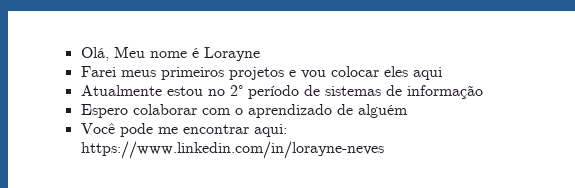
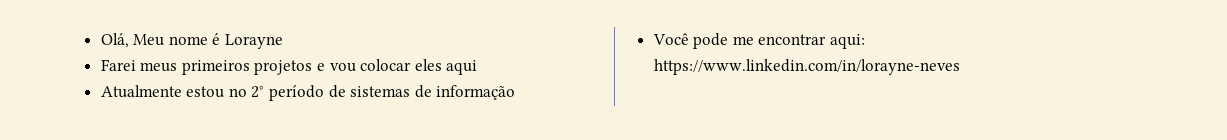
- Espero colaborar com o aprendizado de alguém

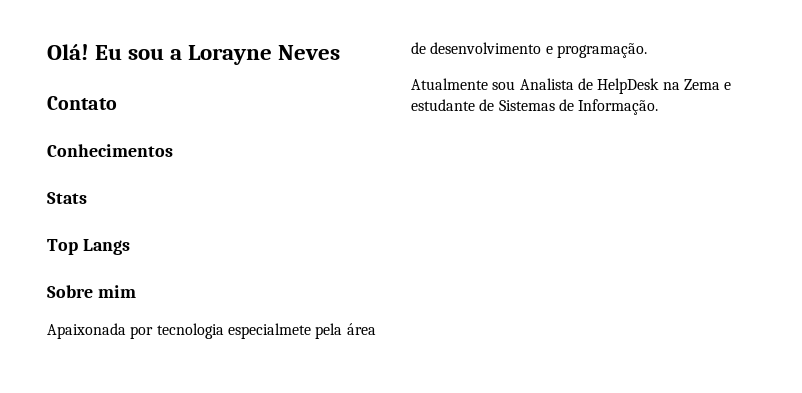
- Olá, Meu nome é Lorayne
- Farei meus primeiros projetos e vou colocar eles aqui
- Atualmente estou no 2° período de sistemas de informação
- Você pode me encontrar aqui: https://www.linkedin.com/in/lorayne-neves
+ Olá! Eu sou a Lorayne Neves
+ Contato
+ Conhecimentos
+ Stats
+ Top Langs
+ Sobre mim
+ Apaixonada por tecnologia especialmete pela área de desenvolvimento e programação.
+ Atualmente sou Analista de HelpDesk na Zema e estudante de Sistemas de Informação.

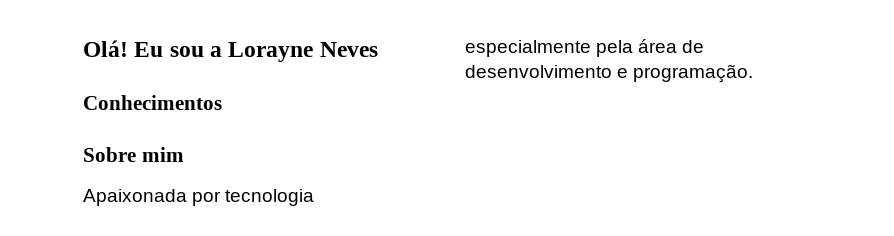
- Contato
- Stats
- Top Langs
- Apaixonada por tecnologia especialmete pela área de desenvolvimento e programação.
+ Apaixonada por tecnologia especialmente pela área de desenvolvimento e programação.
- Atualmente sou Analista de HelpDesk na Zema e estudante de Sistemas de Informação.

